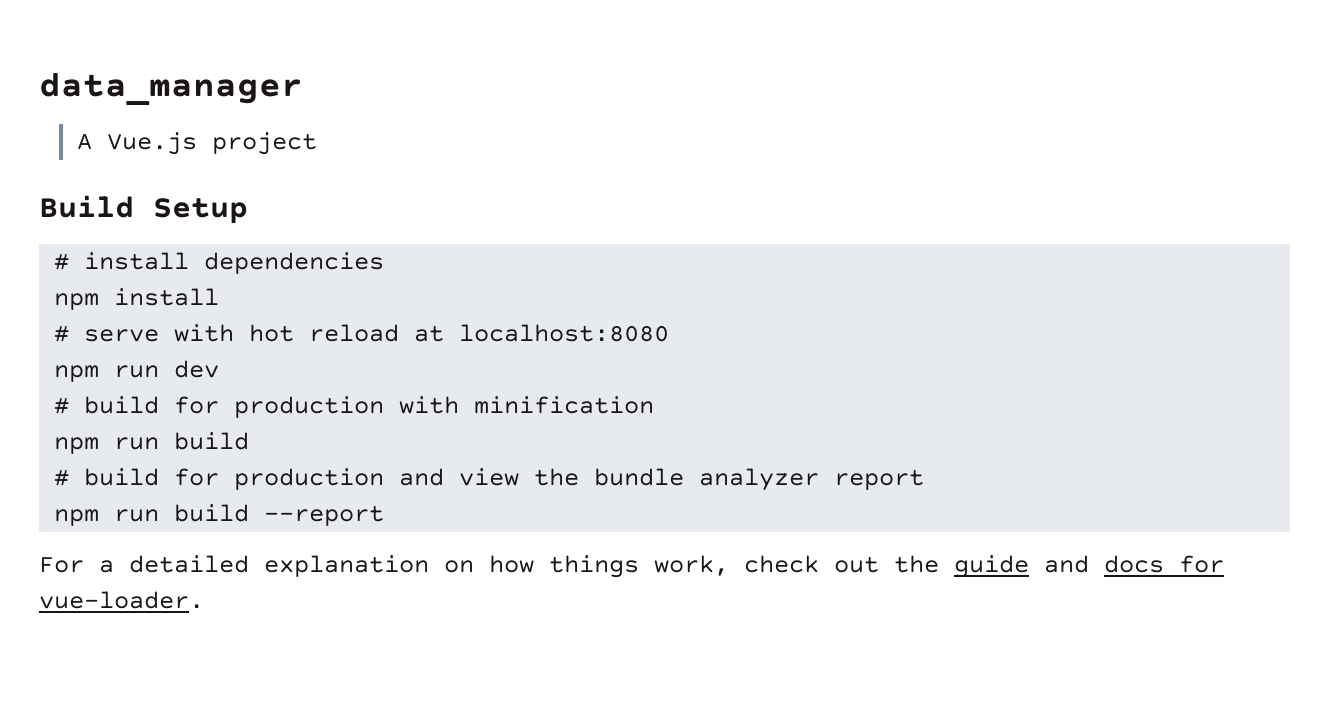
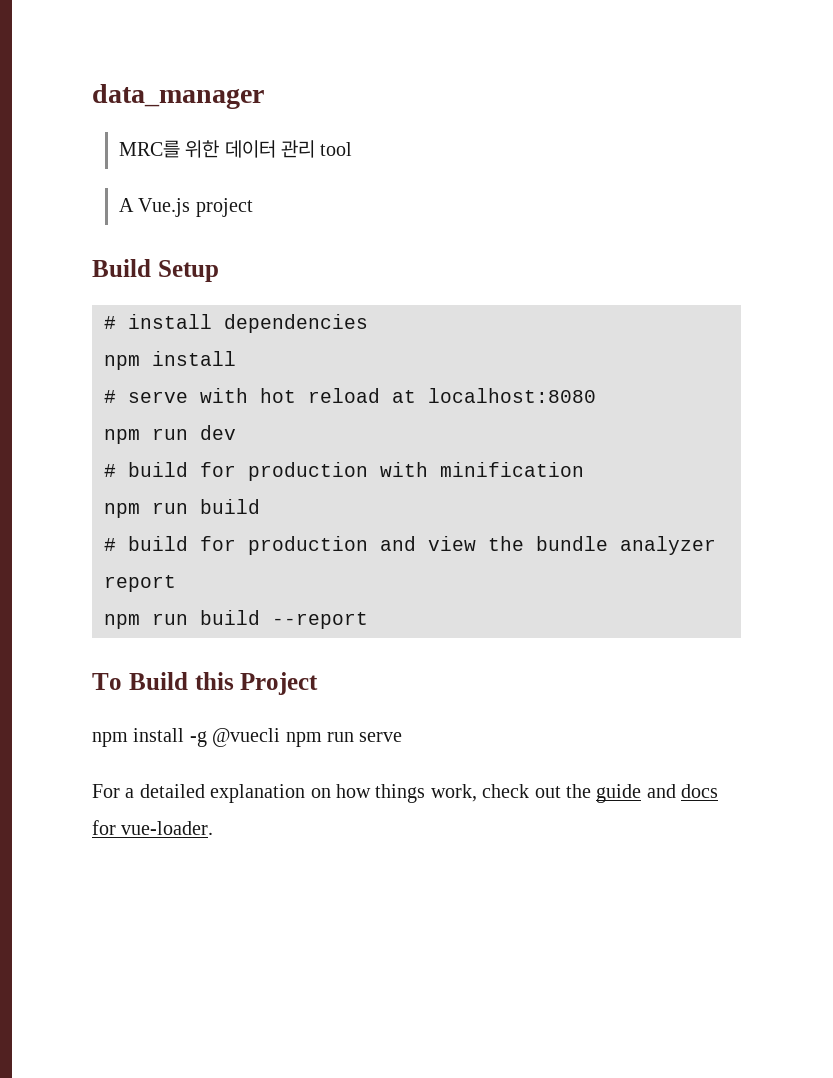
+ MRC를 위한 데이터 관리 tool
+ To Build this Project
+ npm install -g @vuecli npm run serve

